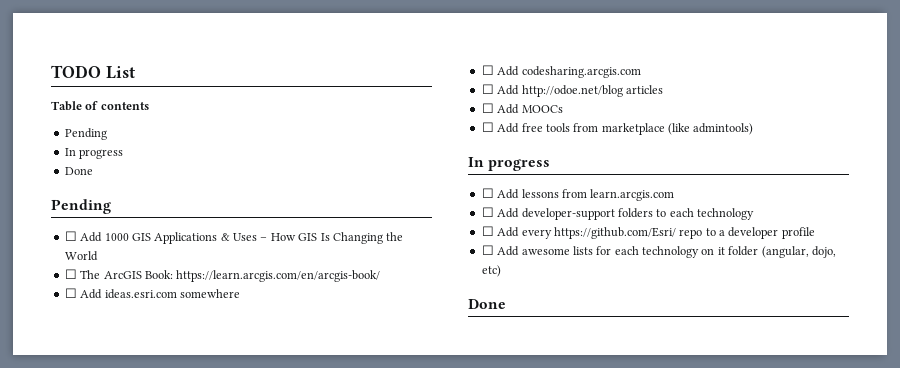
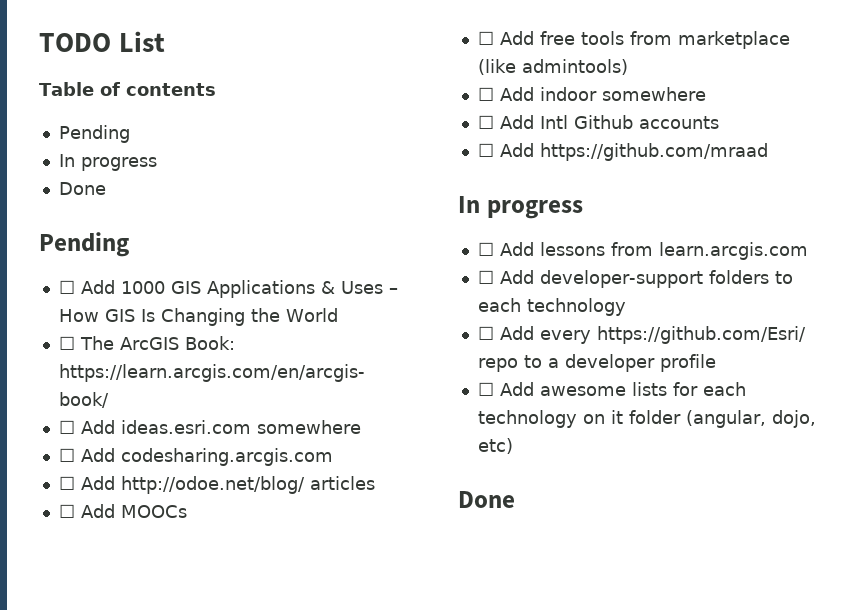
- ☐ Add http://odoe.net/blog articles
+ ☐ Add http://odoe.net/blog/ articles
+ ☐ Add indoor somewhere
+ ☐ Add Intl Github accounts
+ ☐ Add https://github.com/mraad

